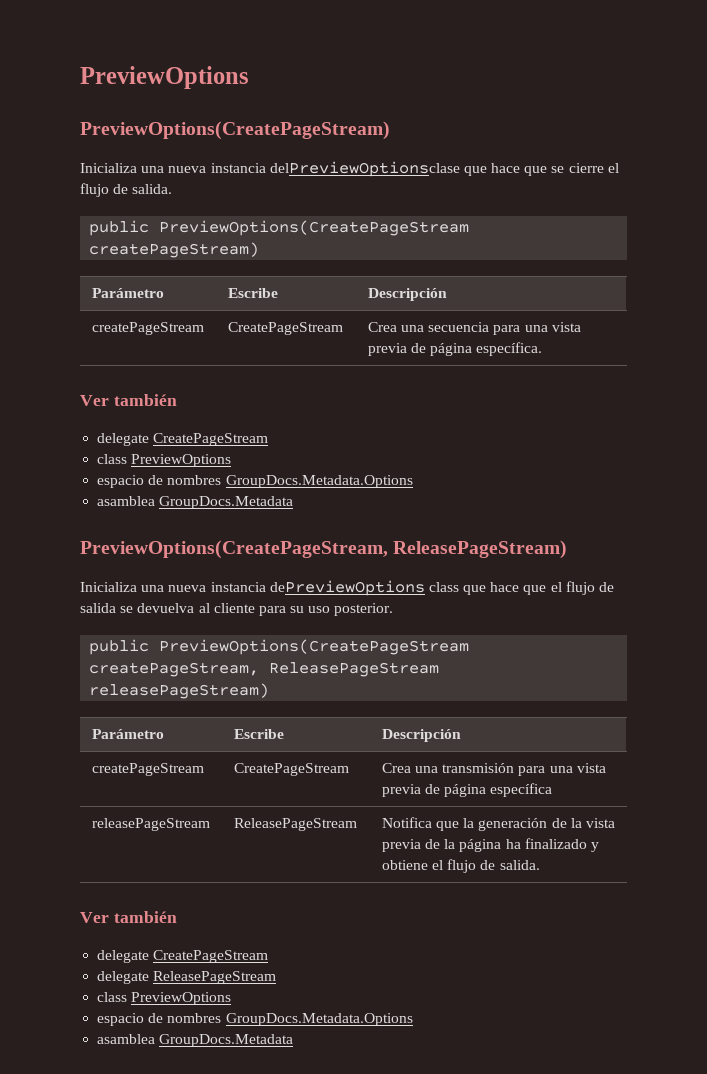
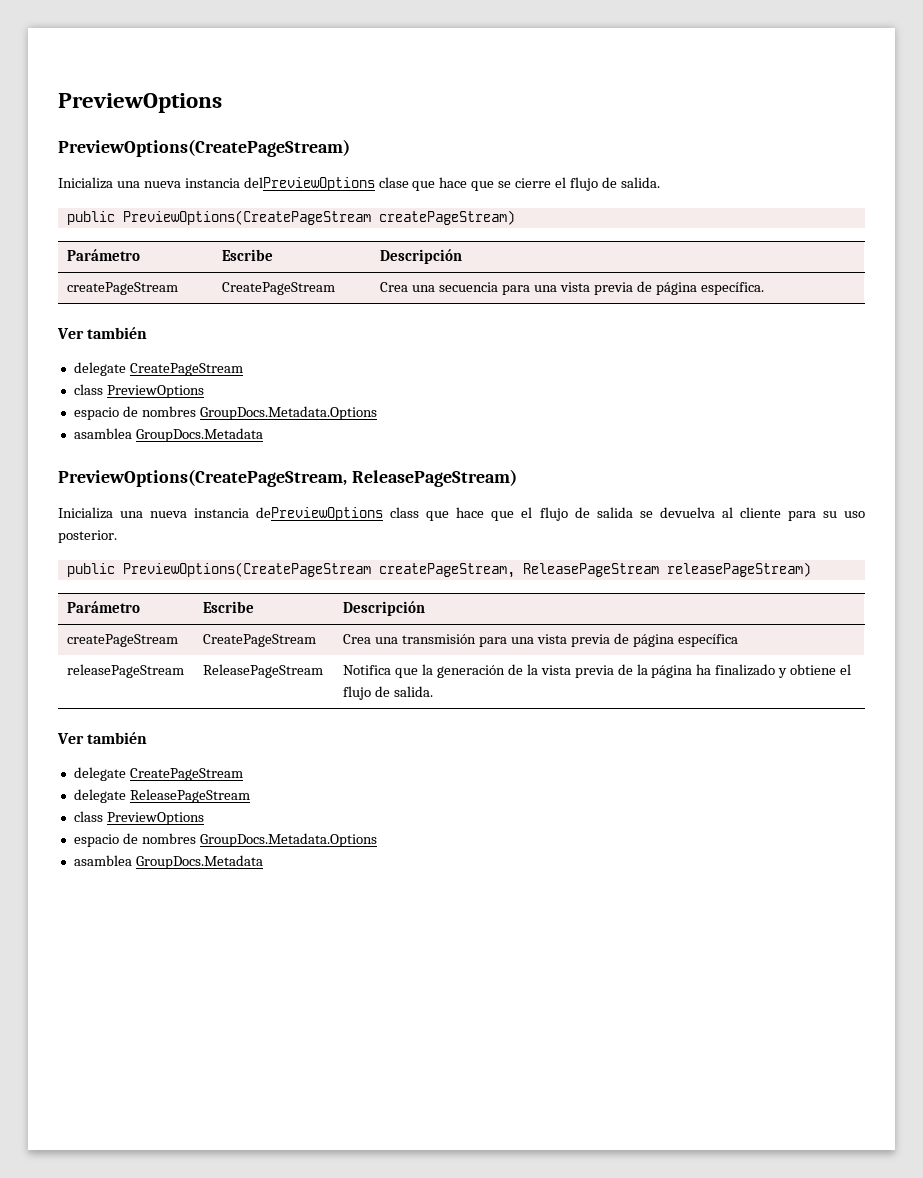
- Inicializa una nueva instancia delPreviewOptionsclase que hace que se cierre el flujo de salida.
+ Inicializa una nueva instancia delPreviewOptions clase que hace que se cierre el flujo de salida.

